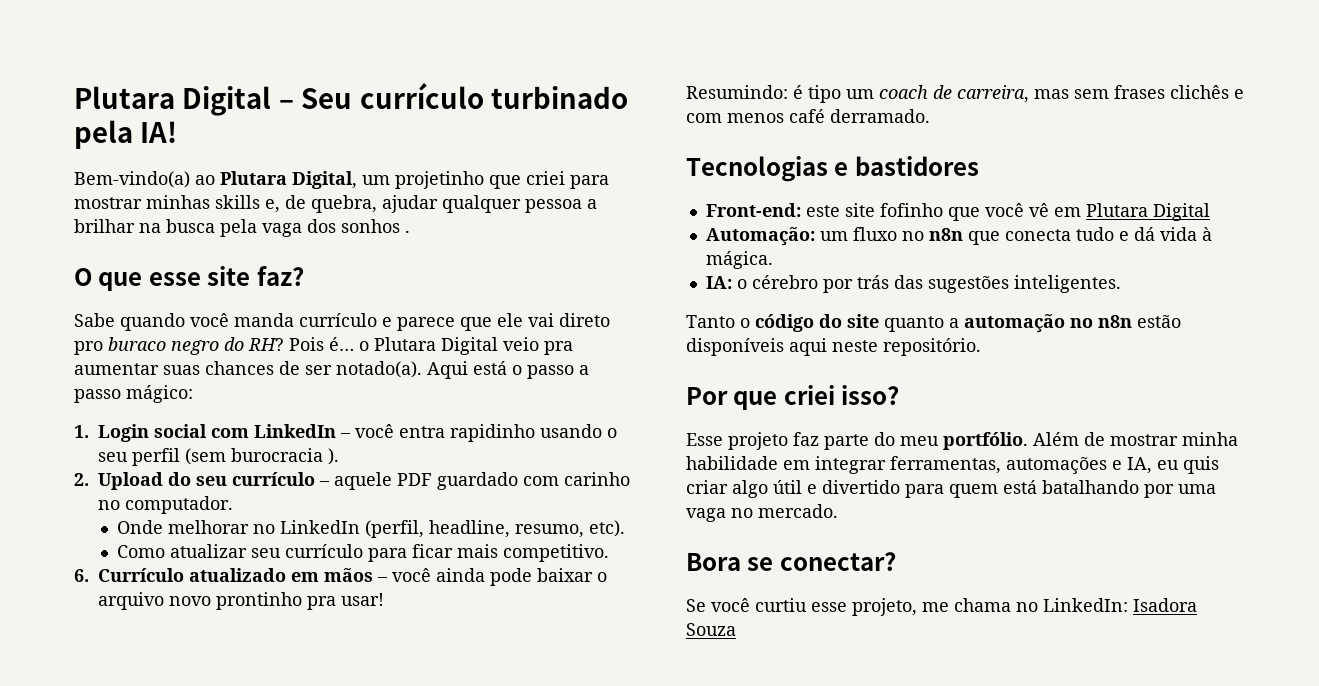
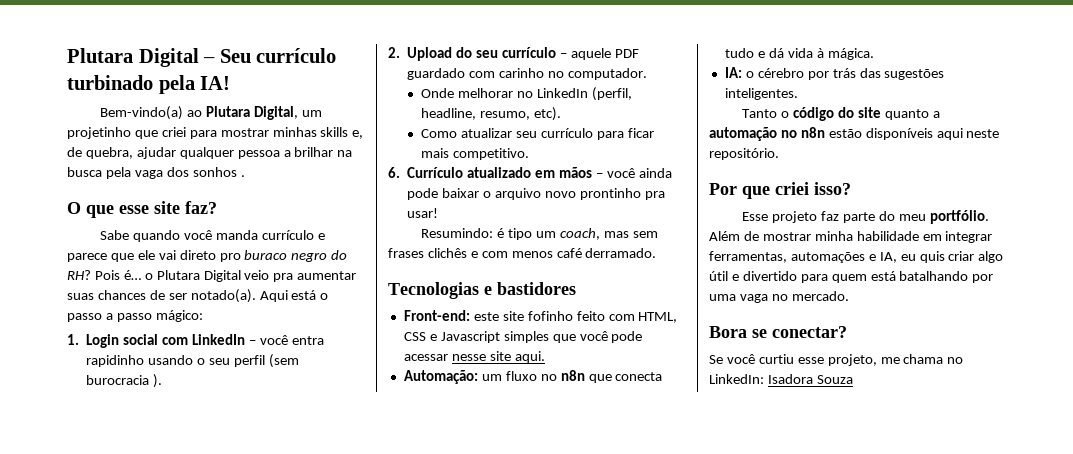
- Resumindo: é tipo um coach de carreira, mas sem frases clichês e com menos café derramado.
+ Resumindo: é tipo um coach, mas sem frases clichês e com menos café derramado.
- Front-end: este site fofinho que você vê em Plutara Digital
+ Front-end: este site fofinho feito com HTML, CSS e Javascript simples que você pode acessar nesse site aqui.

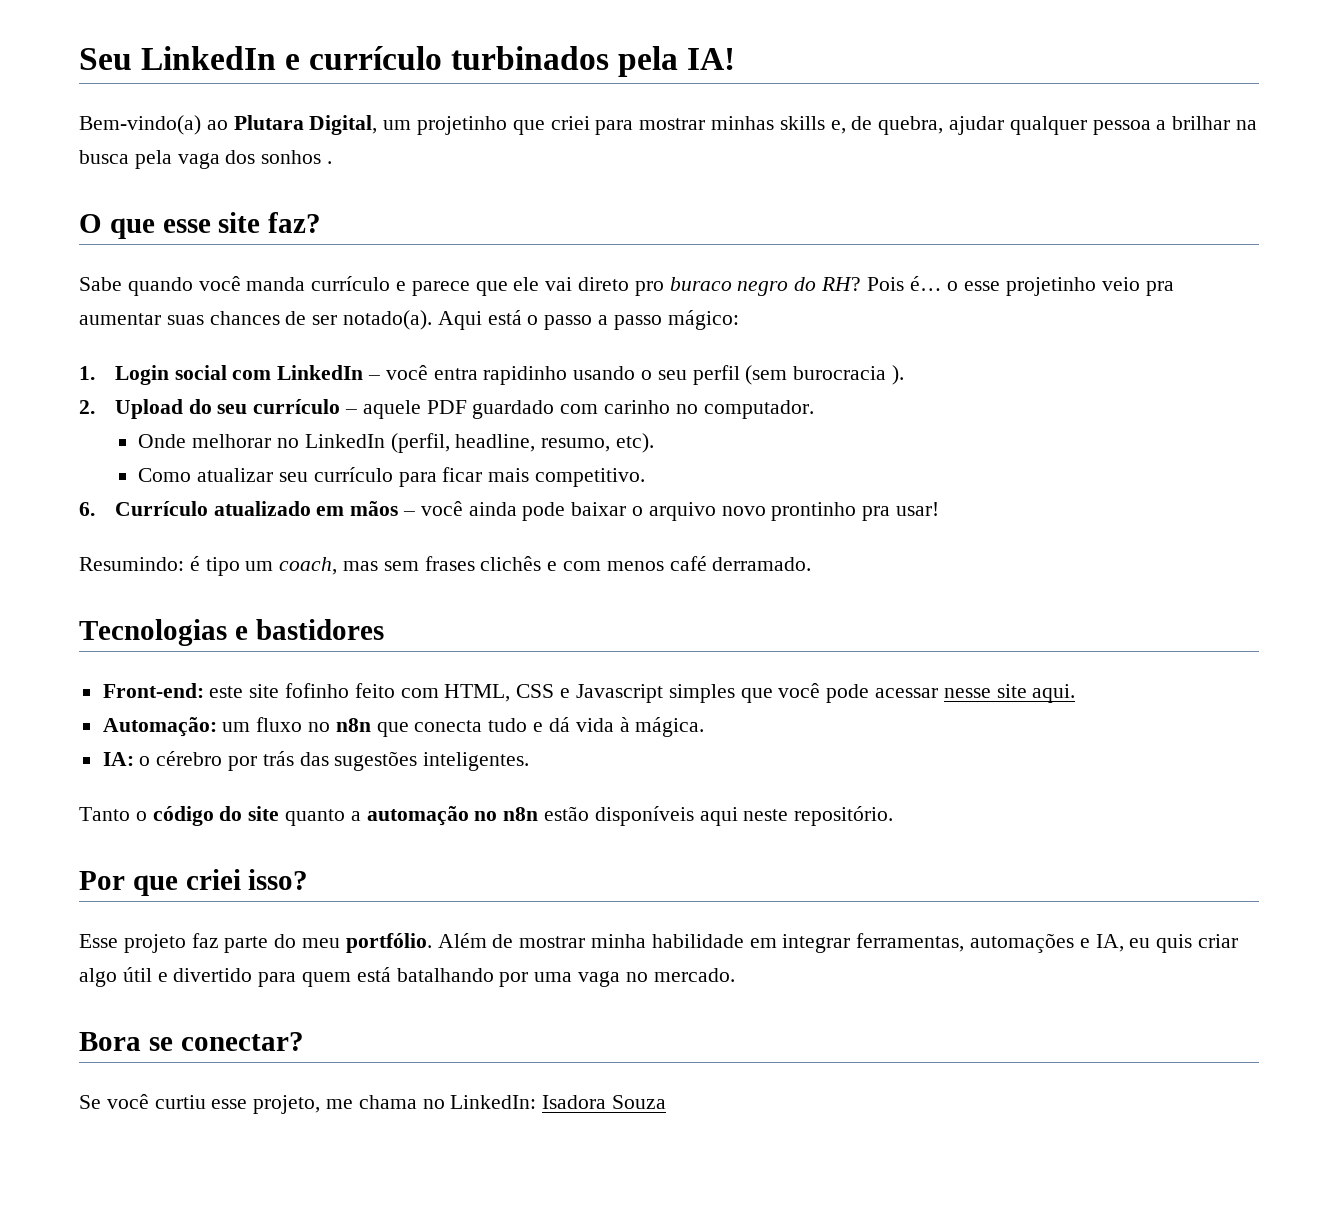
- Plutara Digital – Seu currículo turbinado pela IA!
+ Seu LinkedIn e currículo turbinados pela IA!
- Pois é… o Plutara Digital veio pra aumentar suas chances de ser notado(a).
+ Pois é… o esse projetinho veio pra aumentar suas chances de ser notado(a).

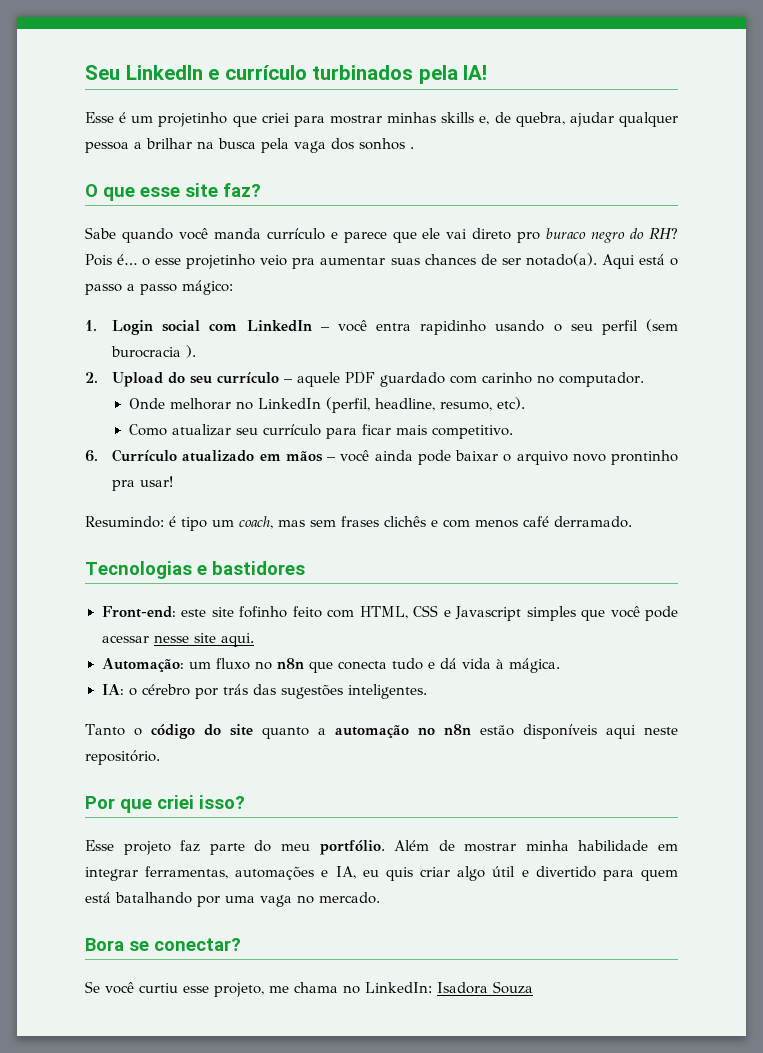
- Bem-vindo(a) ao Plutara Digital, um projetinho que criei para mostrar minhas skills e, de quebra, ajudar qualquer pessoa a brilhar na busca pela vaga dos sonhos .
+ Esse é um projetinho que criei para mostrar minhas skills e, de quebra, ajudar qualquer pessoa a brilhar na busca pela vaga dos sonhos .

